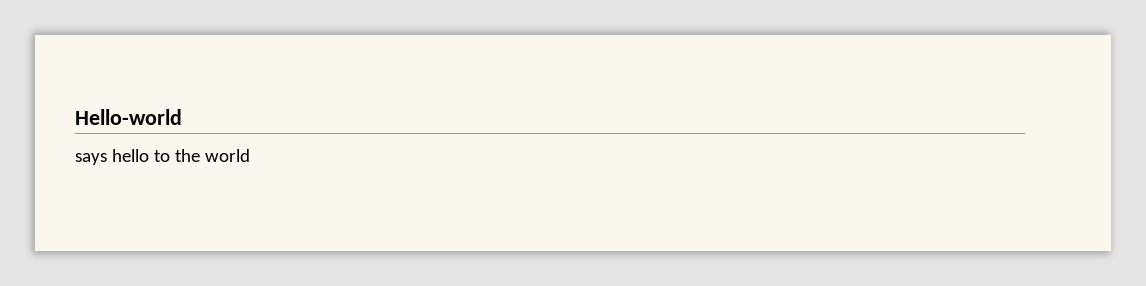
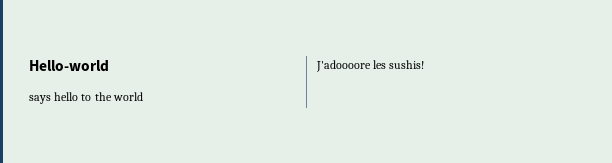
+ J'adoooore les sushis!

